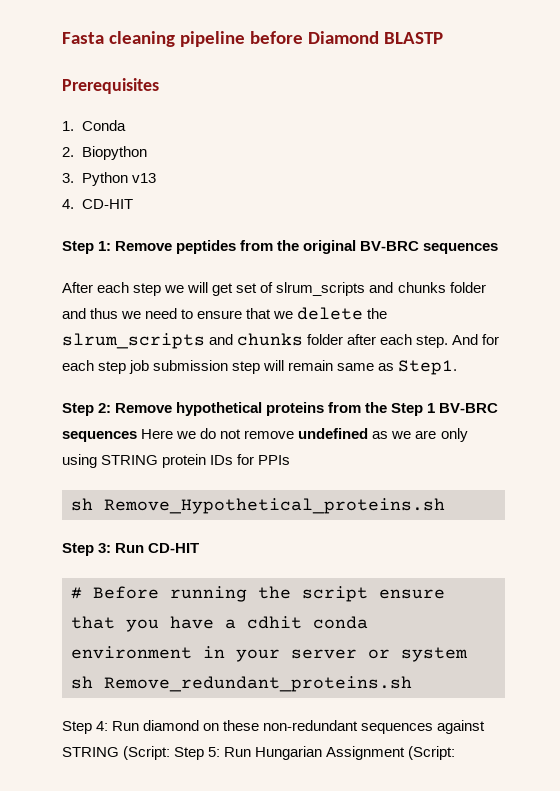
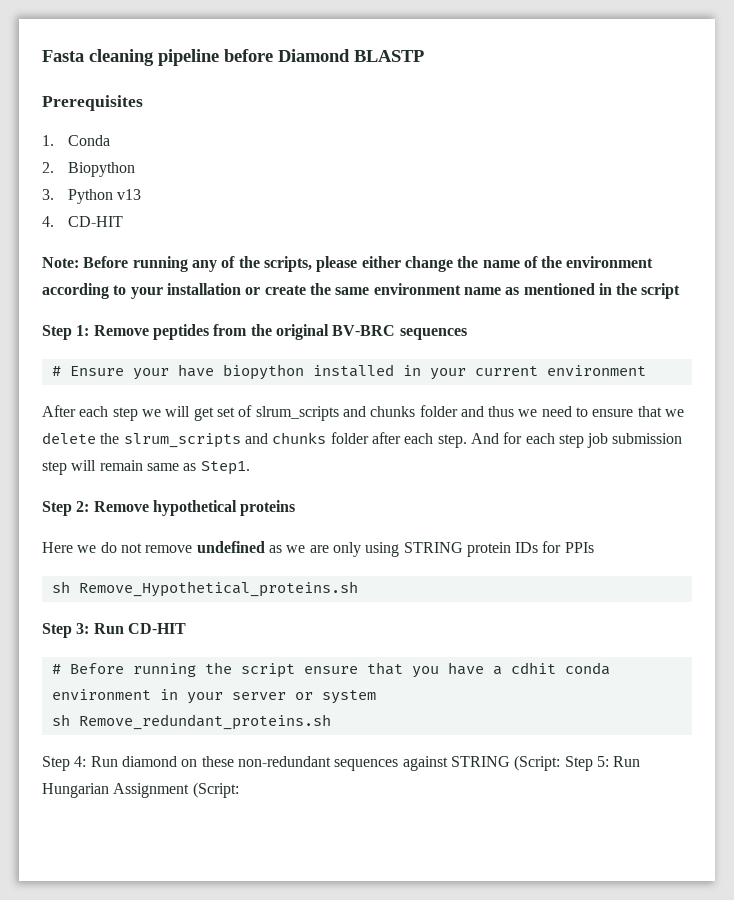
+ Note: Before running any of the scripts, please either change the name of the environment according to your installation or create the same environment name as mentioned in the script
+ # Ensure your have biopython installed in your current environment
- Step 2: Remove hypothetical proteins from the Step 1 BV-BRC sequences Here we do not remove undefined as we are only using STRING protein IDs for PPIs
+ Step 2: Remove hypothetical proteins
+ Here we do not remove undefined as we are only using STRING protein IDs for PPIs

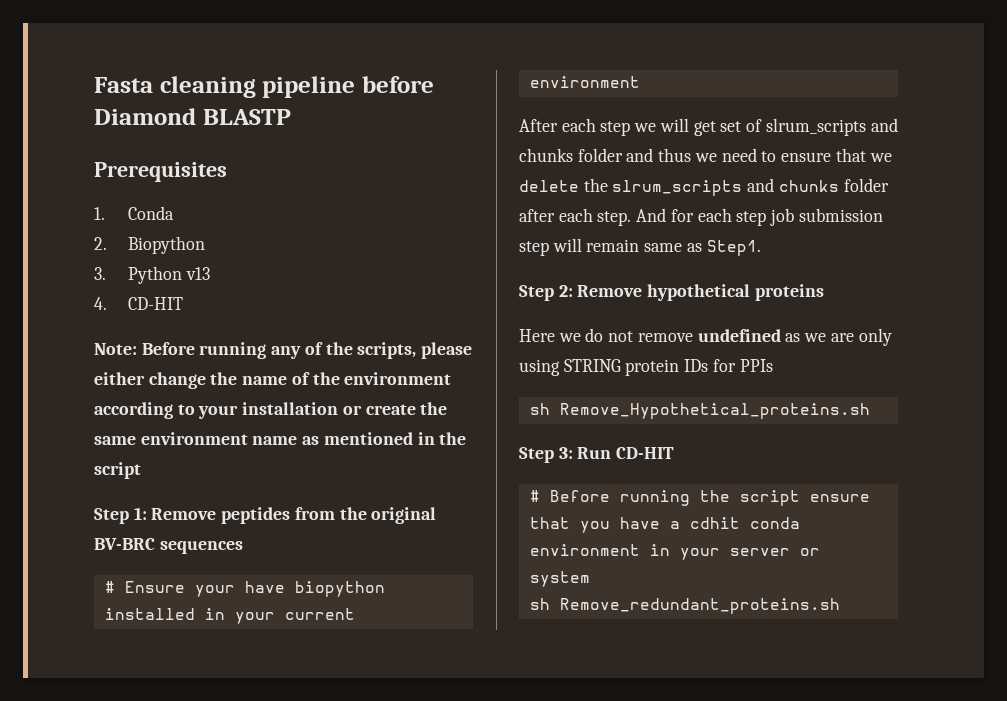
- Step 4: Run diamond on these non-redundant sequences against STRING (Script: Step 5: Run Hungarian Assignment (Script:

